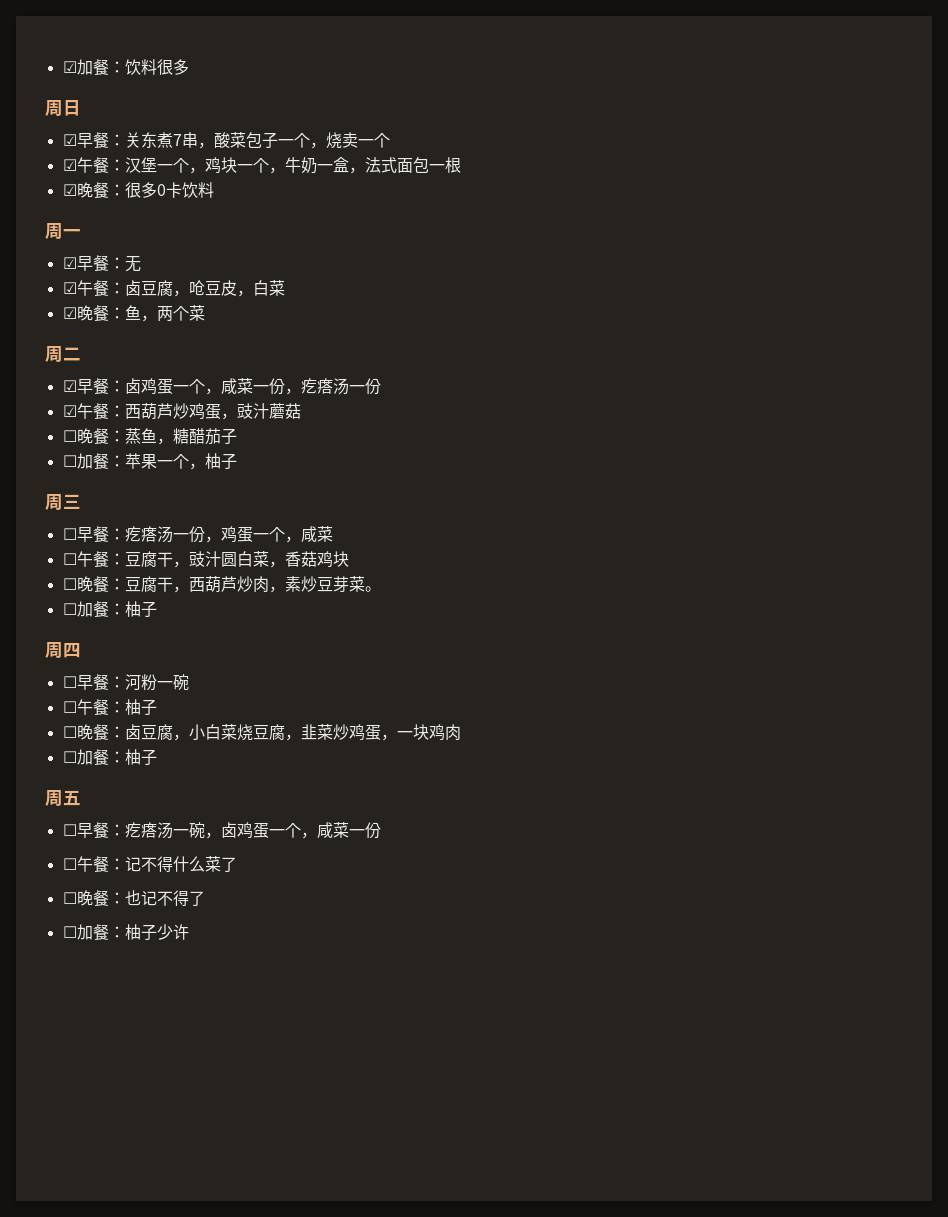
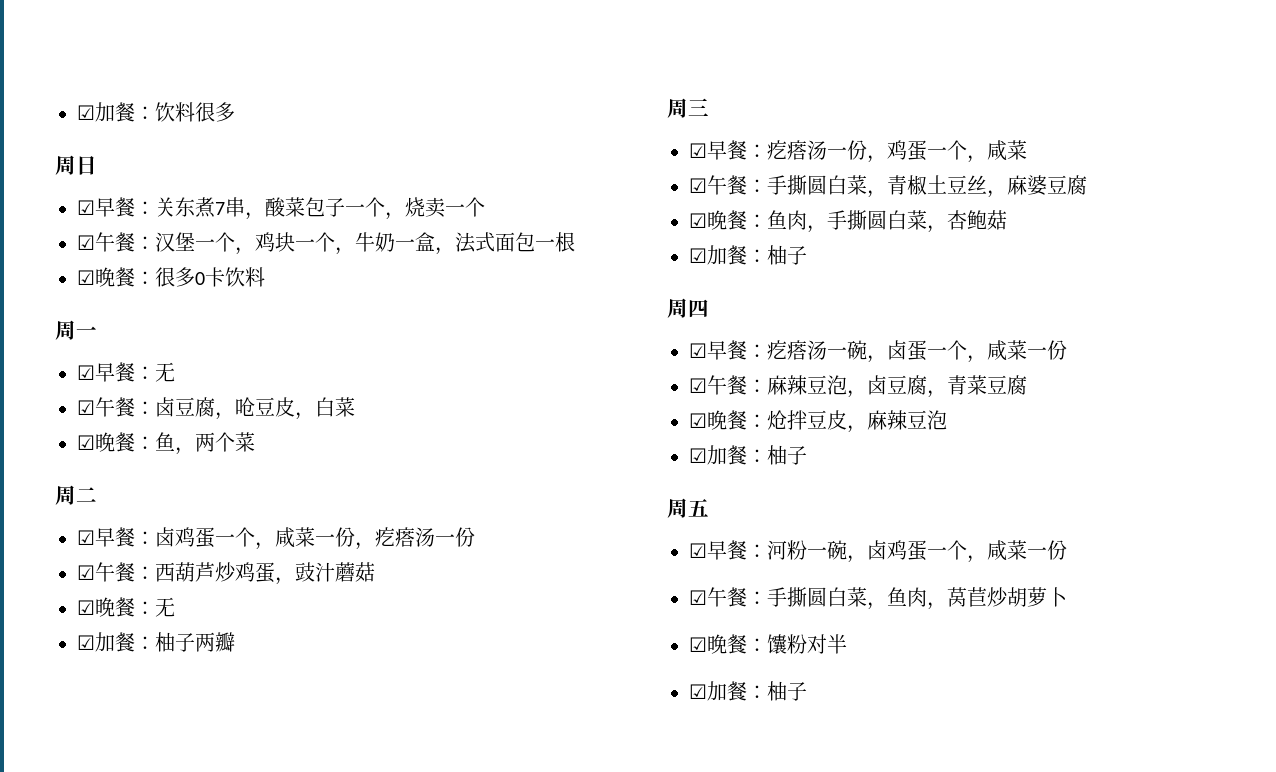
- ☐晚餐：蒸鱼，糖醋茄子
- ☐加餐：苹果一个，柚子
+ ☑晚餐：无
+ ☑加餐：柚子两瓣
- ☐早餐：疙瘩汤一份，鸡蛋一个，咸菜
+ ☑早餐：疙瘩汤一份，鸡蛋一个，咸菜
- ☐午餐：豆腐干，豉汁圆白菜，香菇鸡块
- ☐晚餐：豆腐干，西葫芦炒肉，素炒豆芽菜。
- ☐加餐：柚子
+ ☑午餐：手撕圆白菜，青椒土豆丝，麻婆豆腐
+ ☑晚餐：鱼肉，手撕圆白菜，杏鲍菇
+ ☑加餐：柚子
  周四
- ☐早餐：河粉一碗
- ☐午餐：柚子
- ☐晚餐：卤豆腐，小白菜烧豆腐，韭菜炒鸡蛋，一块鸡肉
- ☐加餐：柚子
+ ☑早餐：疙瘩汤一碗，卤蛋一个，咸菜一份
+ ☑午餐：麻辣豆泡，卤豆腐，青菜豆腐
+ ☑晚餐：炝拌豆皮，麻辣豆泡
+ ☑加餐：柚子
- ☐早餐：疙瘩汤一碗，卤鸡蛋一个，咸菜一份
+ ☑早餐：河粉一碗，卤鸡蛋一个，咸菜一份
- ☐午餐：记不得什么菜了
- ☐晚餐：也记不得了
- ☐加餐：柚子少许
+ ☑午餐：手撕圆白菜，鱼肉，莴苣炒胡萝卜
+ ☑晚餐：馕粉对半
+ ☑加餐：柚子

